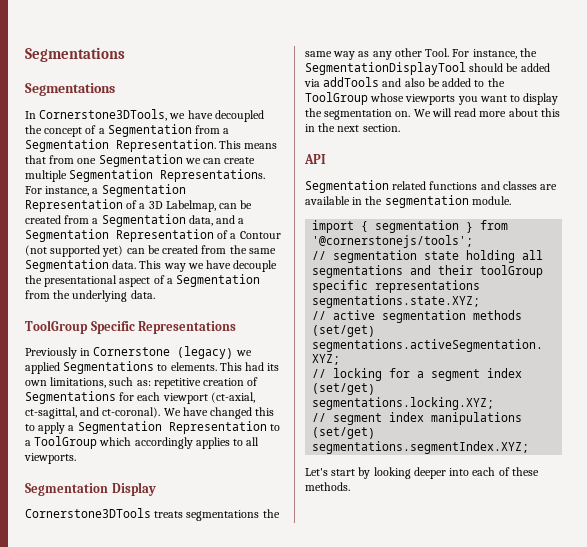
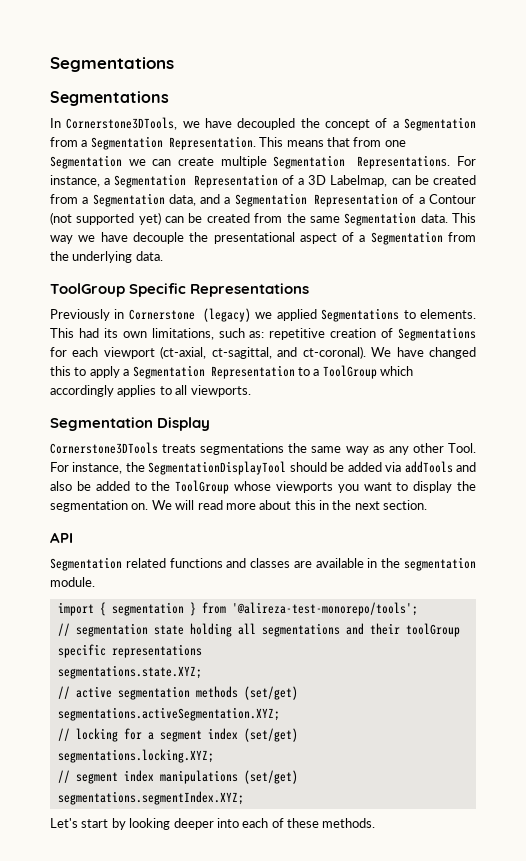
- import { segmentation } from '@cornerstonejs/tools';
+ import { segmentation } from '@alireza-test-monorepo/tools';

